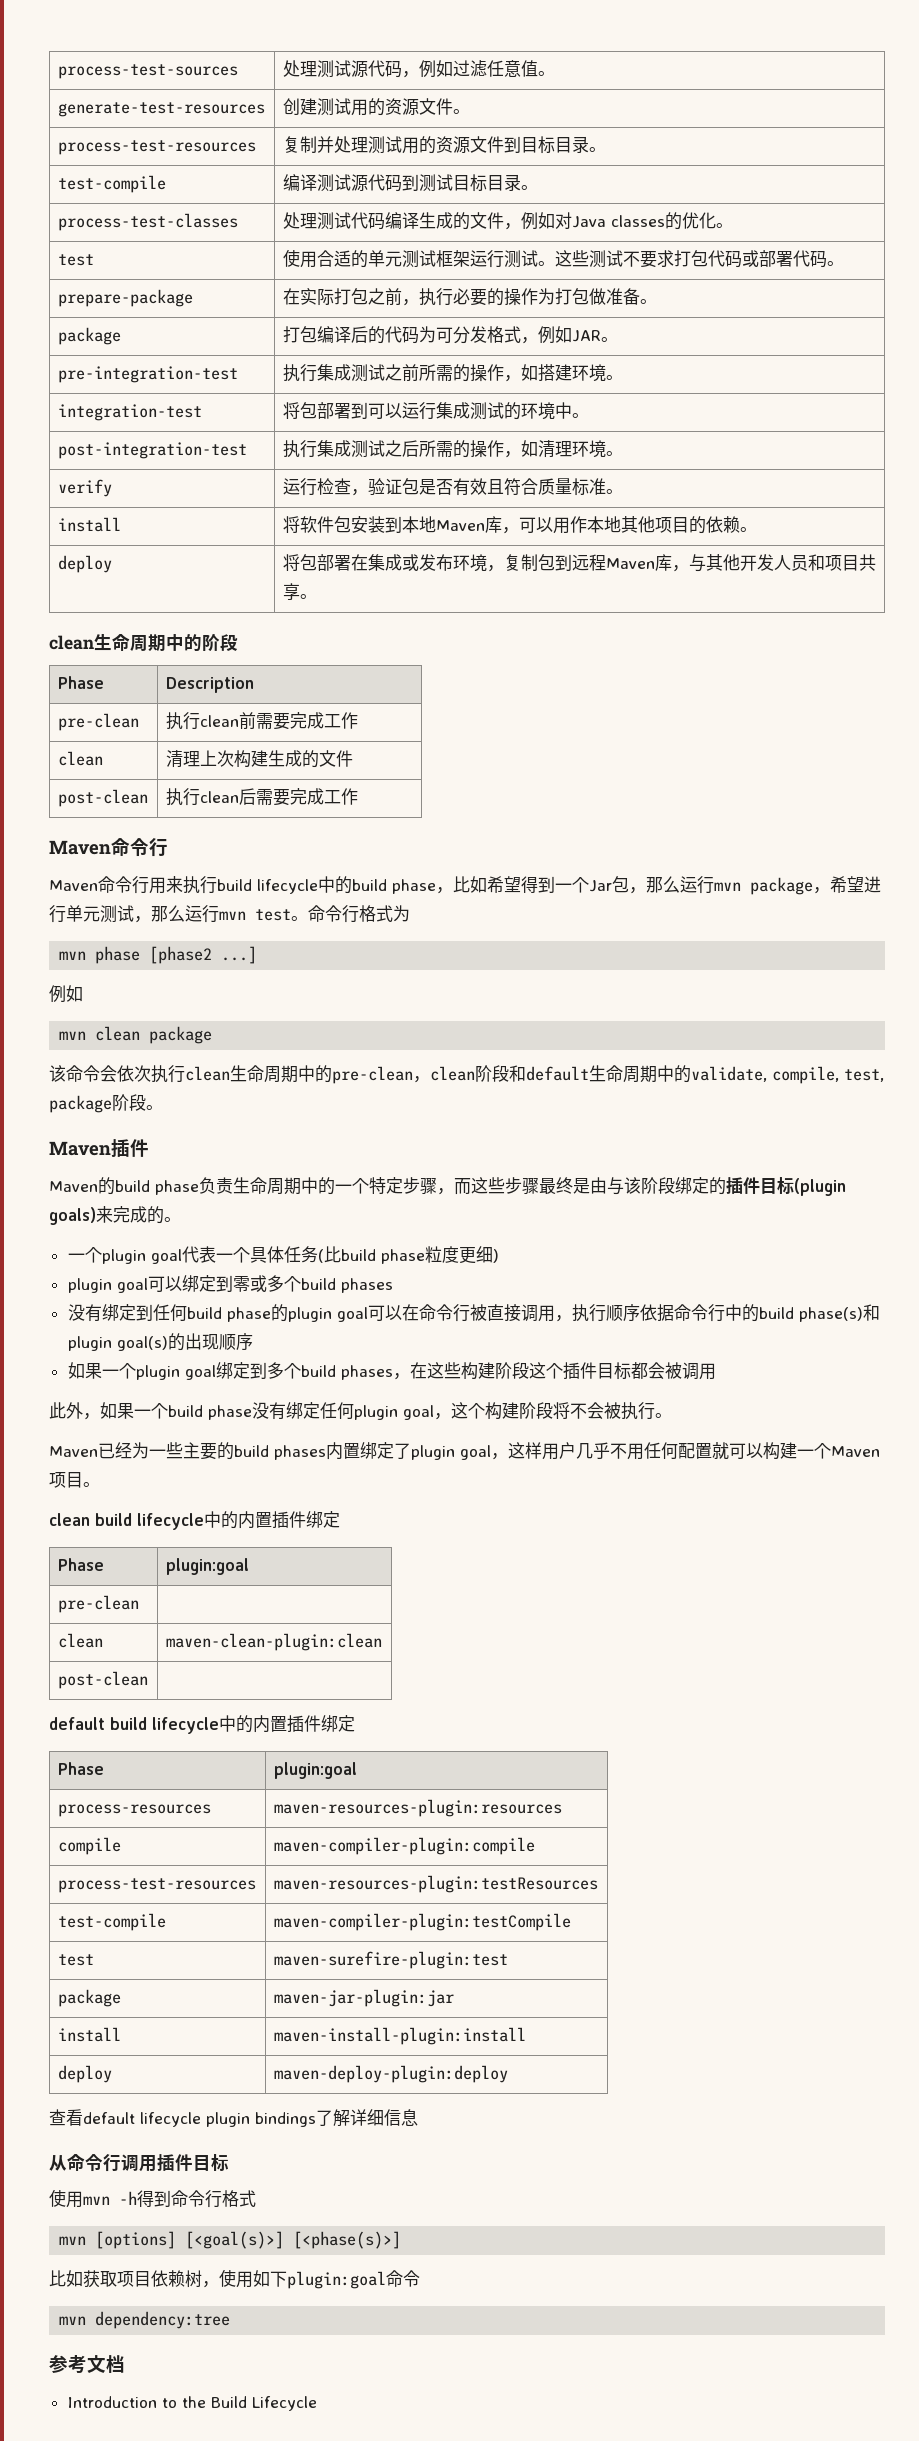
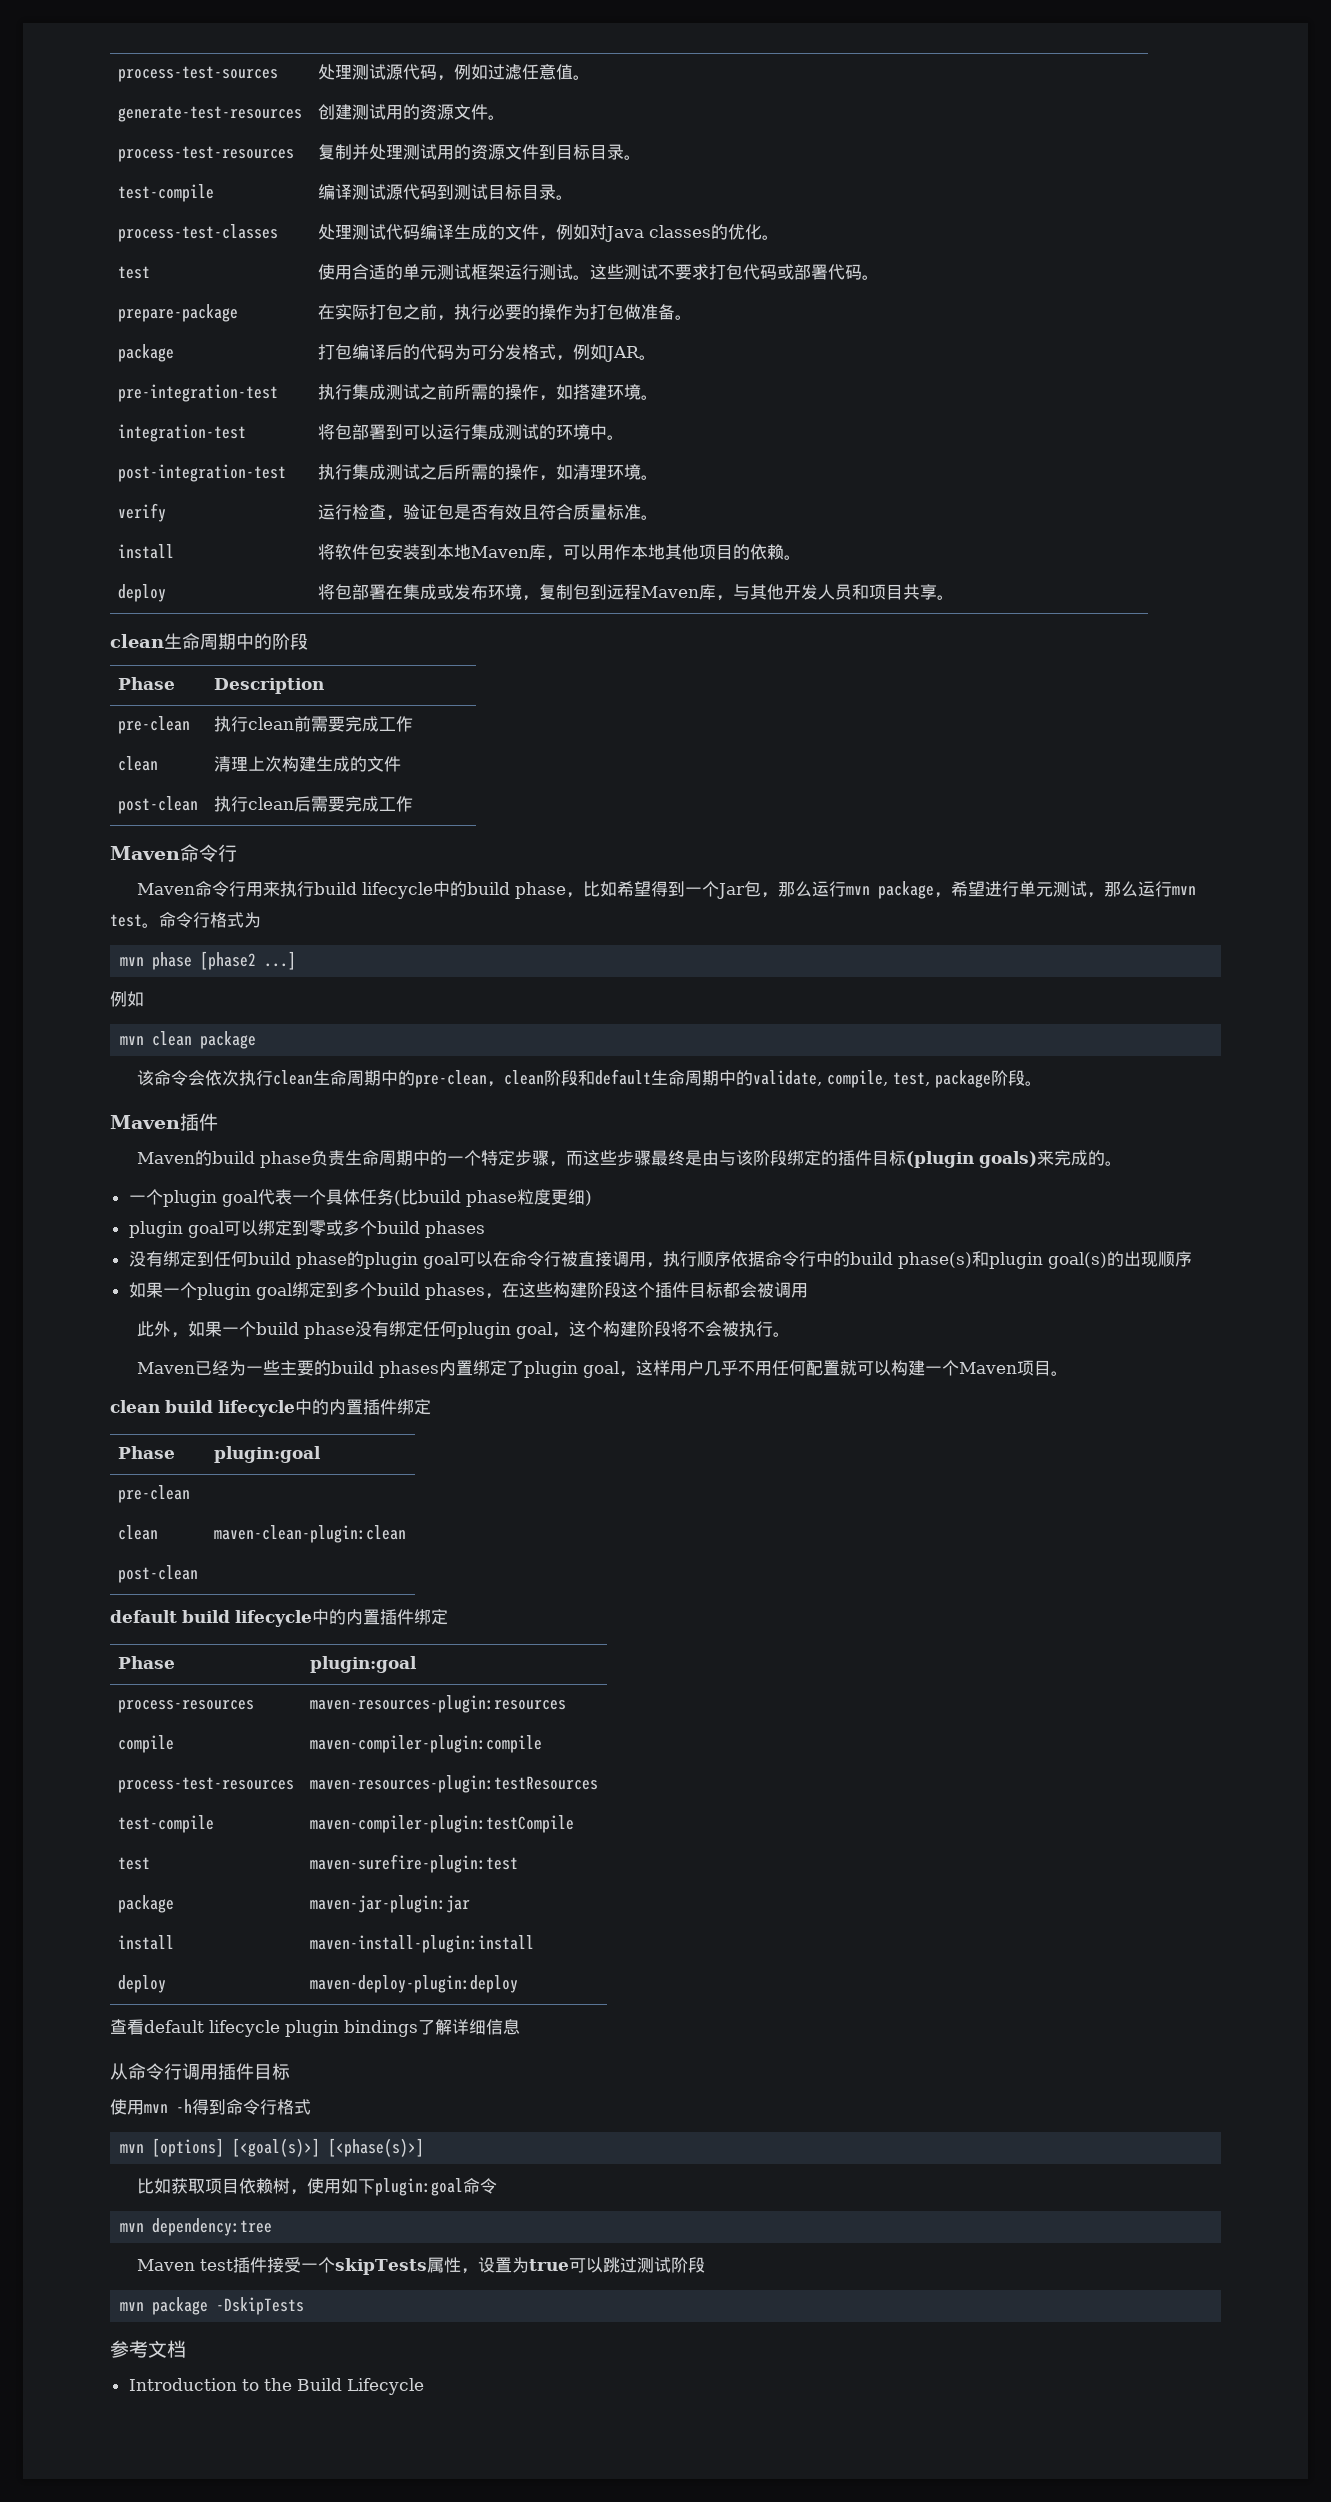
+ Maven test插件接受一个skipTests属性，设置为true可以跳过测试阶段
+ mvn package -DskipTests

